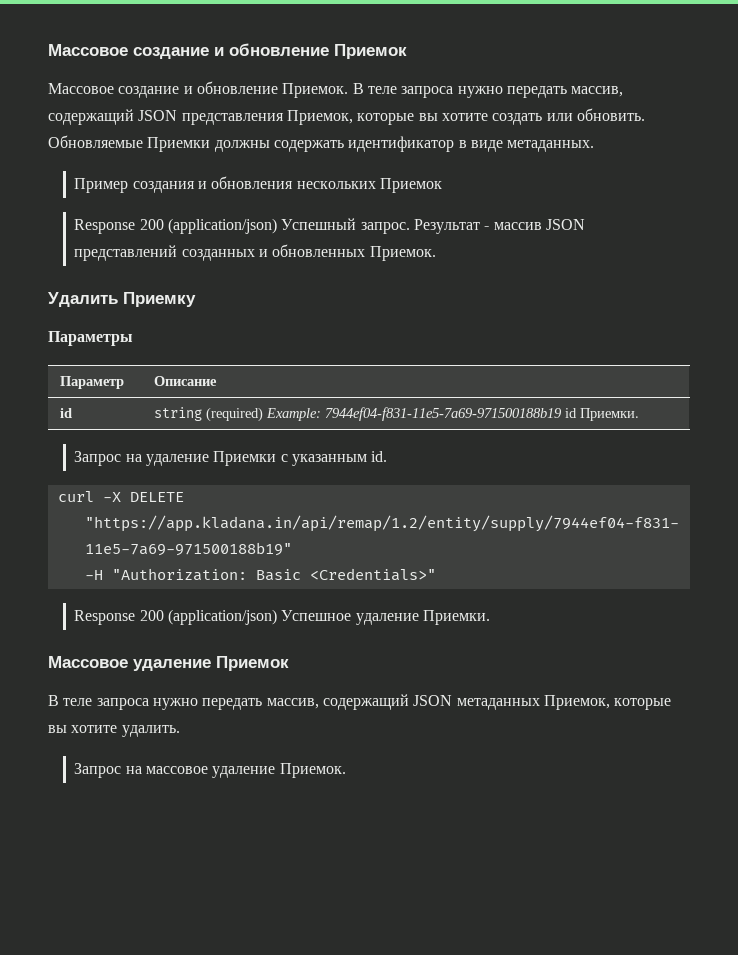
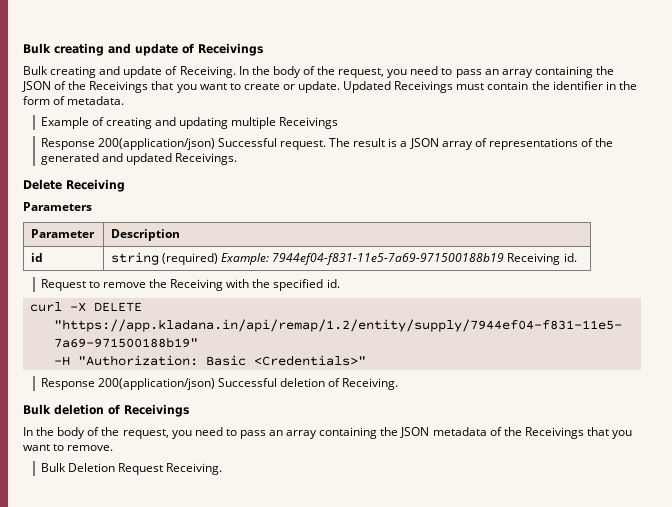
- Массовое создание и обновление Приемок
- Массовое создание и обновление Приемок. В теле запроса нужно передать массив, содержащий JSON представления Приемок, которые вы хотите создать или обновить. Обновляемые Приемки должны содержать идентификатор в виде метаданных.
- Пример создания и обновления нескольких Приемок
- Response 200 (application/json) Успешный запрос. Результат - массив JSON представлений созданных и обновленных Приемок.
- Удалить Приемку
- Параметры
- Параметр | Описание
+ Bulk creating and update of Receivings
+ Bulk creating and update of Receiving. In the body of the request, you need to pass an array containing the JSON of the Receivings that you want to create or update. Updated Receivings must contain the identifier in the form of metadata.
+ Example of creating and updating multiple Receivings
+ Response 200(application/json) Successful request. The result is a JSON array of representations of the generated and updated Receivings.
+ Delete Receiving
+ Parameters
+ Parameter | Description
- id | string (required) Example: 7944ef04-f831-11e5-7a69-971500188b19 id Приемки.
- Запрос на удаление Приемки с указанным id.
+ id | string (required) Example: 7944ef04-f831-11e5-7a69-971500188b19 Receiving id.
+ Request to remove the Receiving with the specified id.
- Response 200 (application/json) Успешное удаление Приемки.
- Массовое удаление Приемок
- В теле запроса нужно передать массив, содержащий JSON метаданных Приемок, которые вы хотите удалить.
- Запрос на массовое удаление Приемок.
+ Response 200(application/json) Successful deletion of Receiving.
+ Bulk deletion of Receivings
+ In the body of the request, you need to pass an array containing the JSON metadata of the Receivings that you want to remove.
+ Bulk Deletion Request Receiving.

